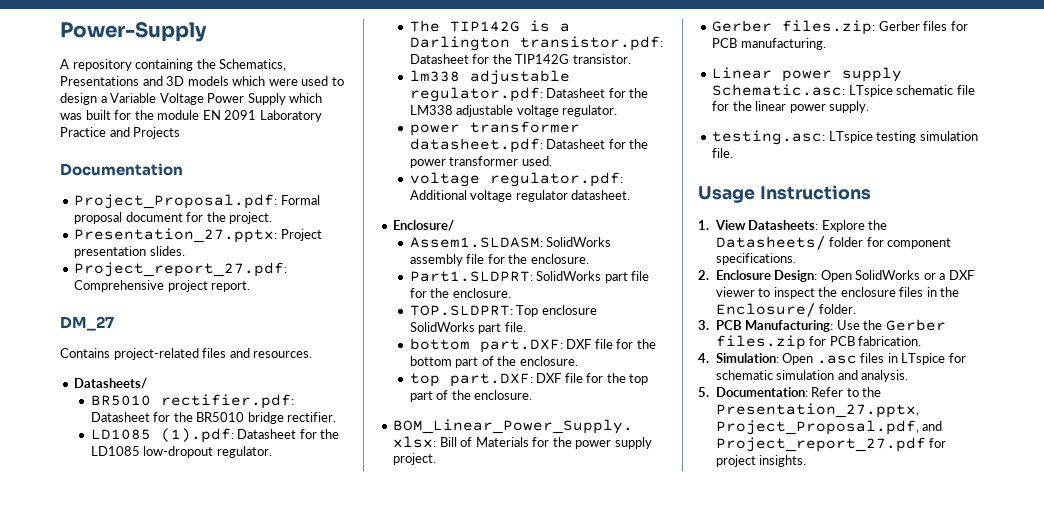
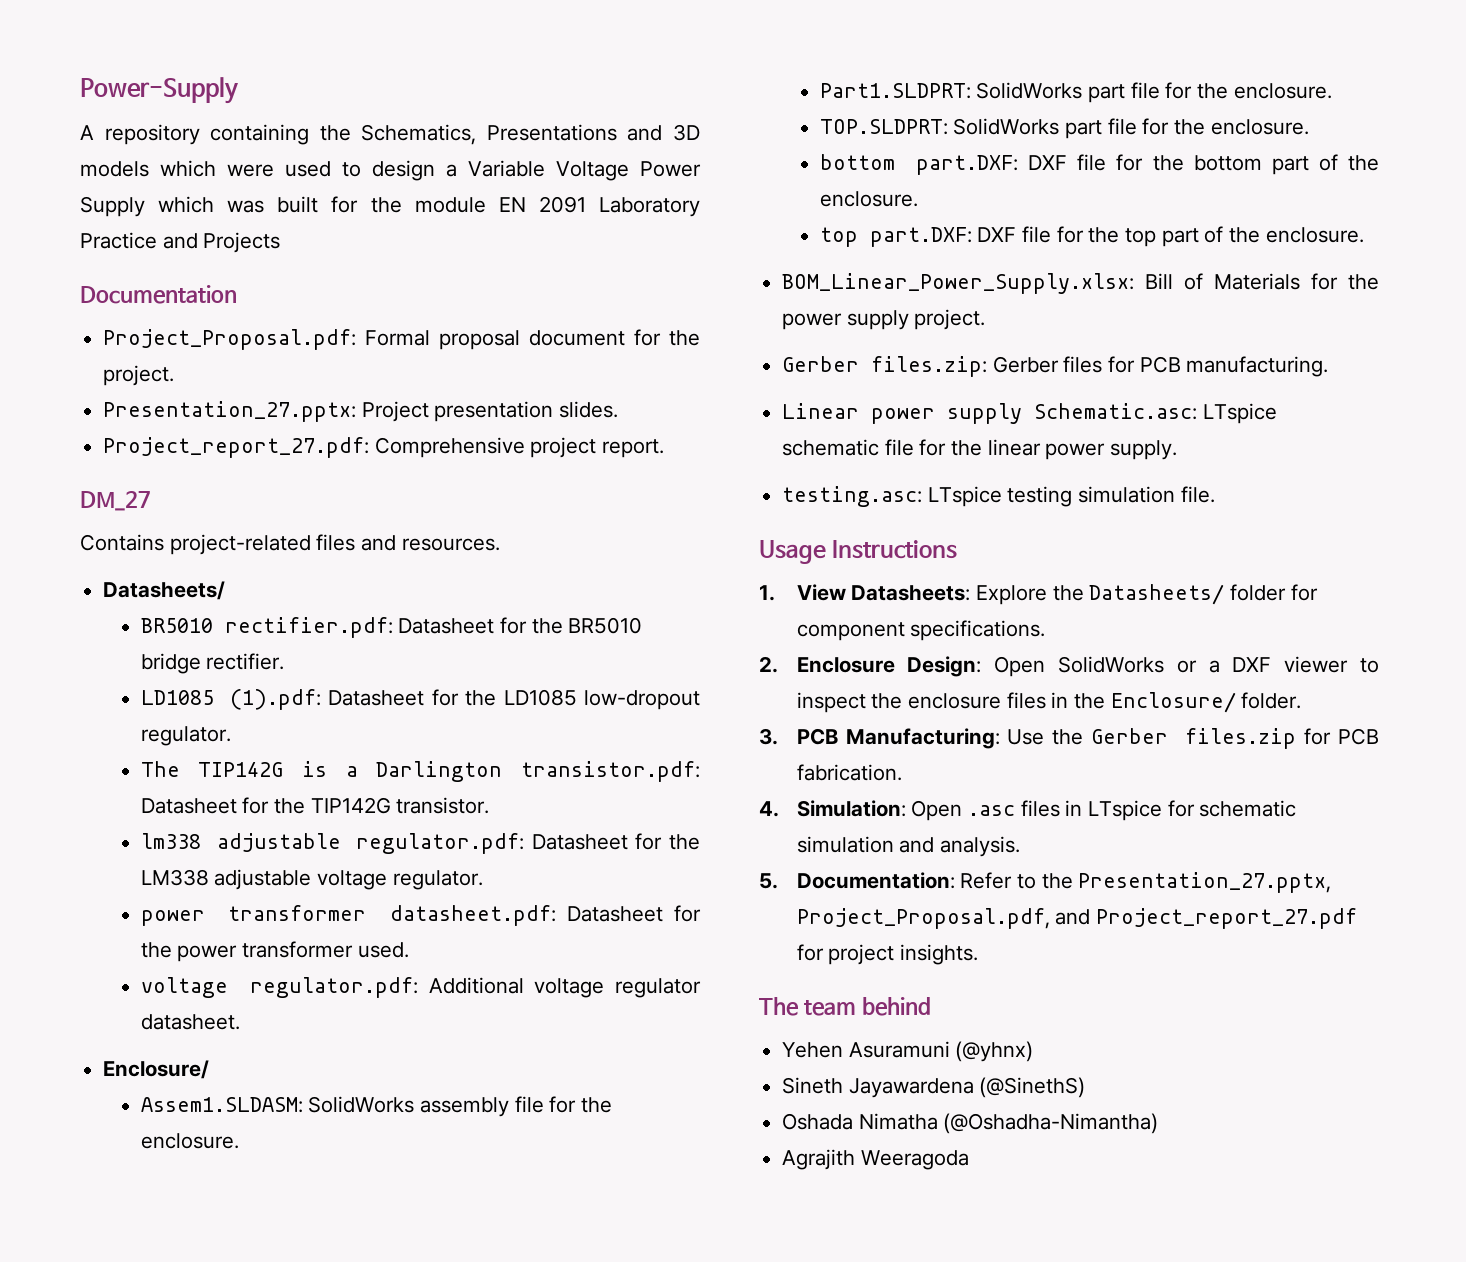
- TOP.SLDPRT: Top enclosure SolidWorks part file.
+ TOP.SLDPRT: SolidWorks part file for the enclosure.
+ The team behind
+ Yehen Asuramuni (@yhnx)
+ Sineth Jayawardena (@SinethS)
+ Oshada Nimatha (@Oshadha-Nimantha)
+ Agrajith Weeragoda

